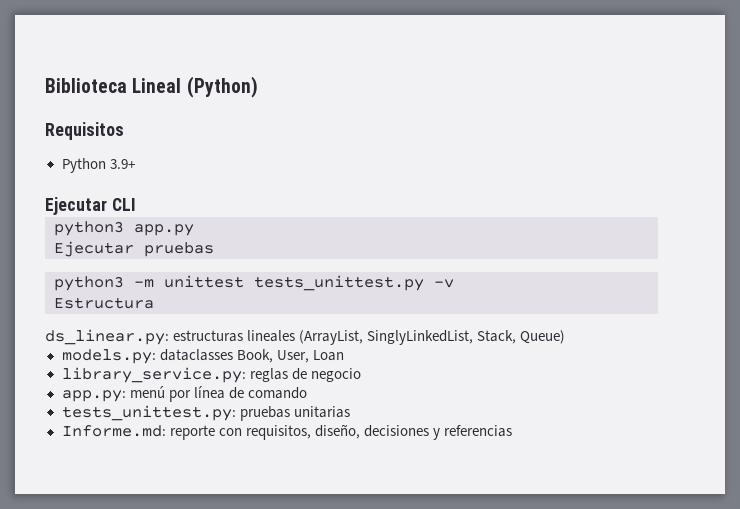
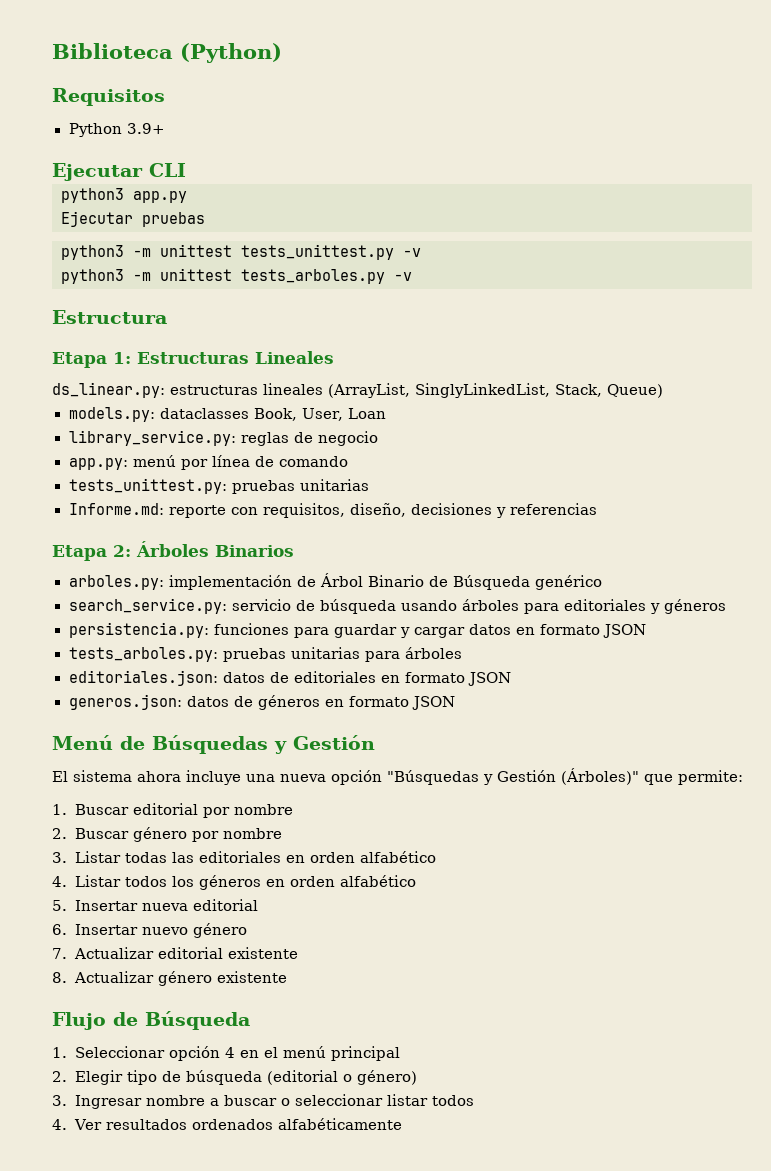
- Biblioteca Lineal (Python)
+ Biblioteca (Python)
+ python3 -m unittest tests_arboles.py -v
  Estructura
+ Etapa 1: Estructuras Lineales
+ Etapa 2: Árboles Binarios
+ arboles.py: implementación de Árbol Binario de Búsqueda genérico
+ search_service.py: servicio de búsqueda usando árboles para editoriales y géneros
+ persistencia.py: funciones para guardar y cargar datos en formato JSON
+ tests_arboles.py: pruebas unitarias para árboles
+ editoriales.json: datos de editoriales en formato JSON
+ generos.json: datos de géneros en formato JSON
+ Menú de Búsquedas y Gestión
+ El sistema ahora incluye una nueva opción "Búsquedas y Gestión (Árboles)" que permite:
+ 1. Buscar editorial por nombre
+ 2. Buscar género por nombre
+ 3. Listar todas las editoriales en orden alfabético
+ 4. Listar todos los géneros en orden alfabético
+ 5. Insertar nueva editorial
+ 6. Insertar nuevo género
+ 7. Actualizar editorial existente
+ 8. Actualizar género existente
+ Flujo de Búsqueda
+ 1. Seleccionar opción 4 en el menú principal
+ 2. Elegir tipo de búsqueda (editorial o género)
+ 3. Ingresar nombre a buscar o seleccionar listar todos
+ 4. Ver resultados ordenados alfabéticamente

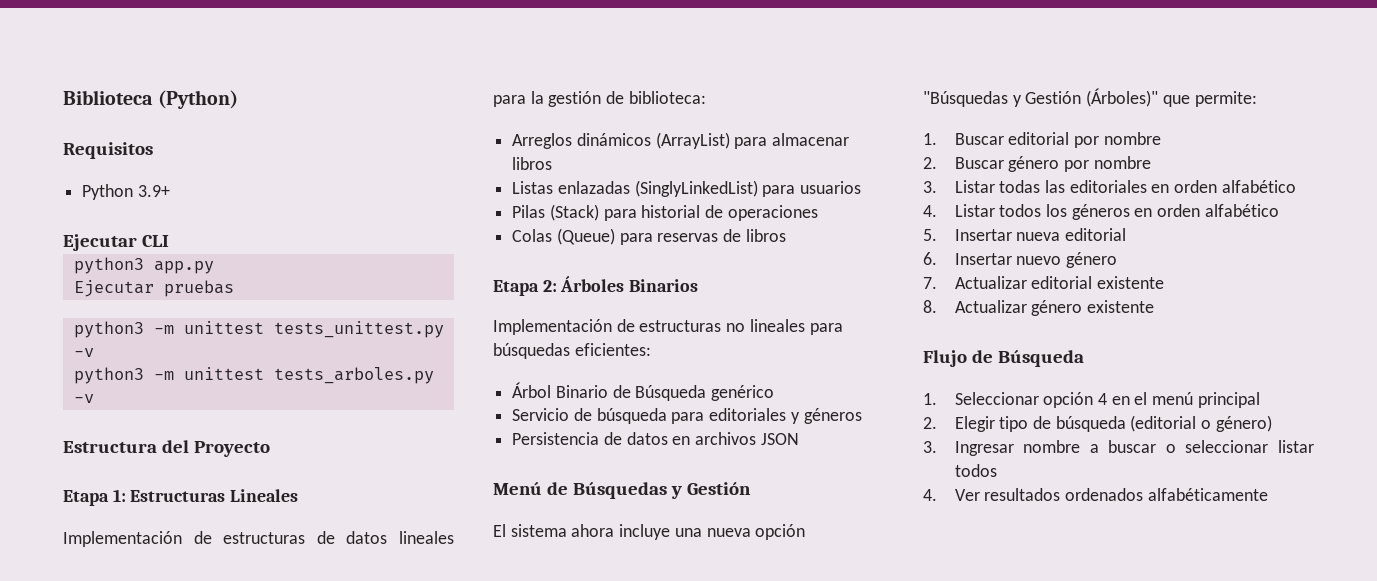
- Estructura
+ Estructura del Proyecto
- ds_linear.py: estructuras lineales (ArrayList, SinglyLinkedList, Stack, Queue)
- models.py: dataclasses Book, User, Loan
- library_service.py: reglas de negocio
- app.py: menú por línea de comando
- tests_unittest.py: pruebas unitarias
- Informe.md: reporte con requisitos, diseño, decisiones y referencias
+ Implementación de estructuras de datos lineales para la gestión de biblioteca:
+ Arreglos dinámicos (ArrayList) para almacenar libros
+ Listas enlazadas (SinglyLinkedList) para usuarios
+ Pilas (Stack) para historial de operaciones
+ Colas (Queue) para reservas de libros
  Etapa 2: Árboles Binarios
- arboles.py: implementación de Árbol Binario de Búsqueda genérico
+ Implementación de estructuras no lineales para búsquedas eficientes:
+ Árbol Binario de Búsqueda genérico
- search_service.py: servicio de búsqueda usando árboles para editoriales y géneros
- persistencia.py: funciones para guardar y cargar datos en formato JSON
- tests_arboles.py: pruebas unitarias para árboles
- editoriales.json: datos de editoriales en formato JSON
- generos.json: datos de géneros en formato JSON
+ Servicio de búsqueda para editoriales y géneros
+ Persistencia de datos en archivos JSON

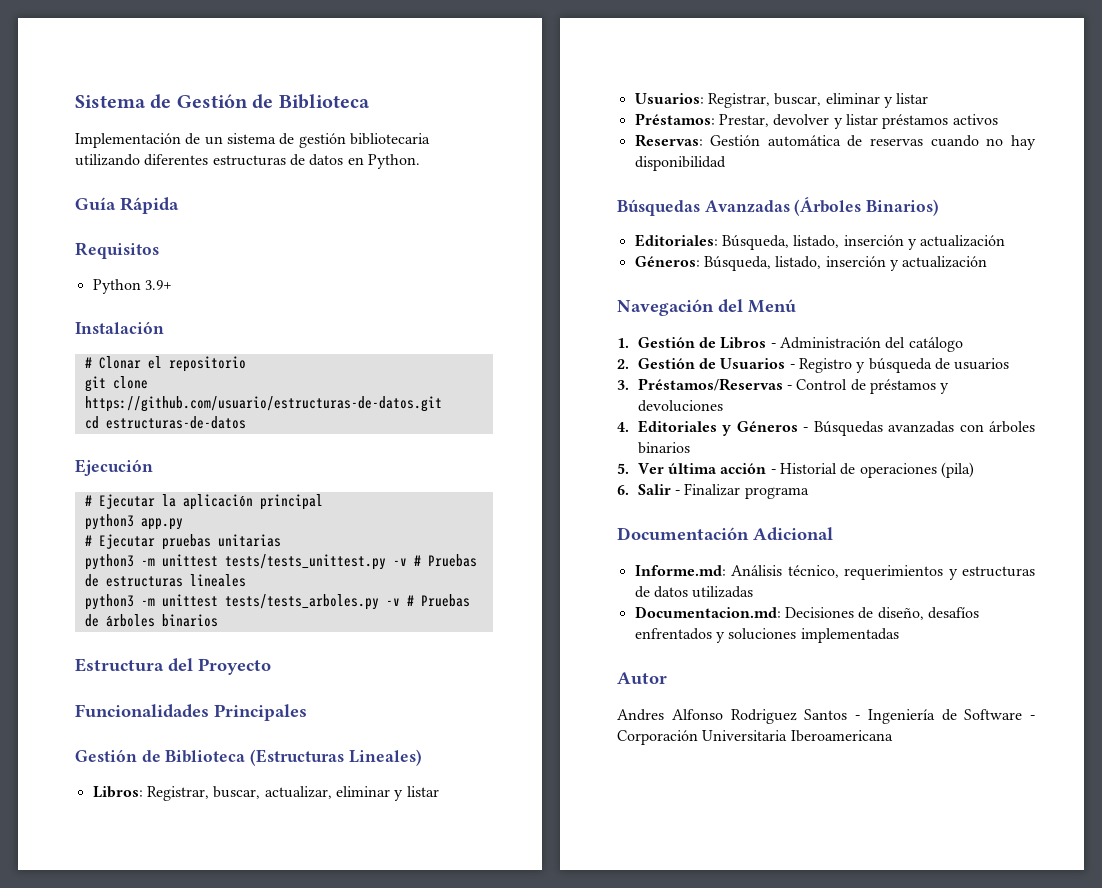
- Biblioteca (Python)
+ Sistema de Gestión de Biblioteca
+ Implementación de un sistema de gestión bibliotecaria utilizando diferentes estructuras de datos en Python.
+ Guía Rápida
  Requisitos
  Python 3.9+
- Ejecutar CLI
+ Instalación
+ # Clonar el repositorio
+ git clone https://github.com/usuario/estructuras-de-datos.git
+ cd estructuras-de-datos
+ Ejecución
+ # Ejecutar la aplicación principal
- Ejecutar pruebas
- python3 -m unittest tests_unittest.py -v
- python3 -m unittest tests_arboles.py -v
+ # Ejecutar pruebas unitarias
+ python3 -m unittest tests/tests_unittest.py -v # Pruebas de estructuras lineales
+ python3 -m unittest tests/tests_arboles.py -v # Pruebas de árboles binarios
  Estructura del Proyecto
- Etapa 1: Estructuras Lineales
- Implementación de estructuras de datos lineales para la gestión de biblioteca:
- Arreglos dinámicos (ArrayList) para almacenar libros
- Listas enlazadas (SinglyLinkedList) para usuarios
- Pilas (Stack) para historial de operaciones
- Colas (Queue) para reservas de libros
- Etapa 2: Árboles Binarios
- Implementación de estructuras no lineales para búsquedas eficientes:
- Árbol Binario de Búsqueda genérico
- Servicio de búsqueda para editoriales y géneros
- Persistencia de datos en archivos JSON
- Menú de Búsquedas y Gestión
- El sistema ahora incluye una nueva opción "Búsquedas y Gestión (Árboles)" que permite:
- 1. Buscar editorial por nombre
- 2. Buscar género por nombre
- 3. Listar todas las editoriales en orden alfabético
- 4. Listar todos los géneros en orden alfabético
- 5. Insertar nueva editorial
- 6. Insertar nuevo género
- 7. Actualizar editorial existente
- 8. Actualizar género existente
- Flujo de Búsqueda
- 1. Seleccionar opción 4 en el menú principal
- 2. Elegir tipo de búsqueda (editorial o género)
- 3. Ingresar nombre a buscar o seleccionar listar todos
- 4. Ver resultados ordenados alfabéticamente
+ Funcionalidades Principales
+ Gestión de Biblioteca (Estructuras Lineales)
+ Libros: Registrar, buscar, actualizar, eliminar y listar
+ Usuarios: Registrar, buscar, eliminar y listar
+ Préstamos: Prestar, devolver y listar préstamos activos
+ Reservas: Gestión automática de reservas cuando no hay disponibilidad
+ Búsquedas Avanzadas (Árboles Binarios)
+ Editoriales: Búsqueda, listado, inserción y actualización
+ Géneros: Búsqueda, listado, inserción y actualización
+ Navegación del Menú
+ 1. Gestión de Libros - Administración del catálogo
+ 2. Gestión de Usuarios - Registro y búsqueda de usuarios
+ 3. Préstamos/Reservas - Control de préstamos y devoluciones
+ 4. Editoriales y Géneros - Búsquedas avanzadas con árboles binarios
+ 5. Ver última acción - Historial de operaciones (pila)
+ 6. Salir - Finalizar programa
+ Documentación Adicional
+ Informe.md: Análisis técnico, requerimientos y estructuras de datos utilizadas
+ Documentacion.md: Decisiones de diseño, desafíos enfrentados y soluciones implementadas
+ Autor
+ Andres Alfonso Rodriguez Santos - Ingeniería de Software - Corporación Universitaria Iberoamericana

